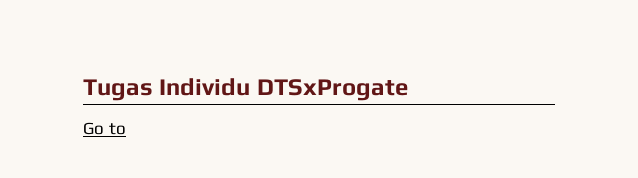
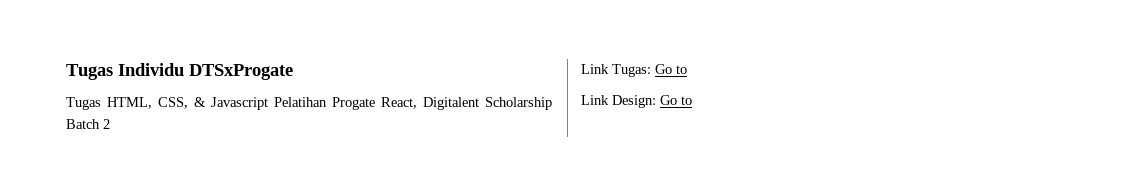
- Go to
+ Tugas HTML, CSS, & Javascript Pelatihan Progate React, Digitalent Scholarship Batch 2
+ Link Tugas: Go to
+ Link Design: Go to

